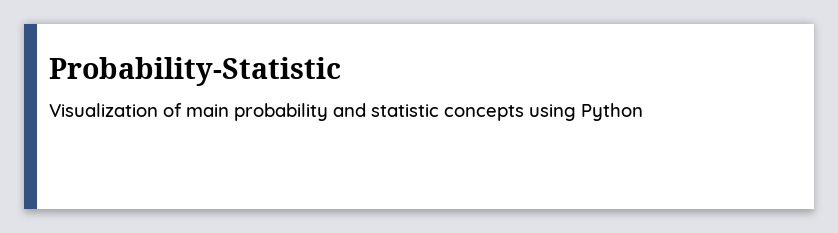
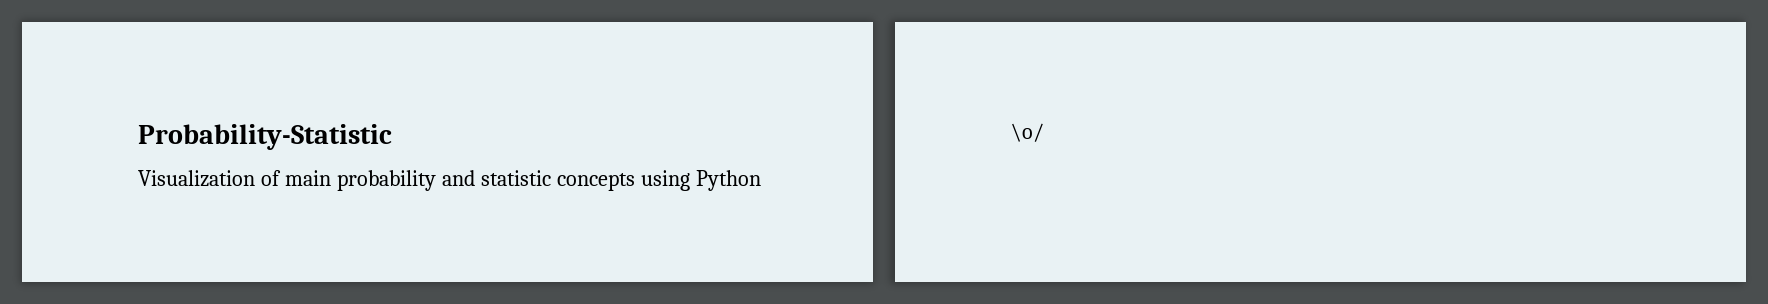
- Visualization of main probability and statistic concepts using Python
+ Visualization of main probability and statistic concepts using Python \o/

